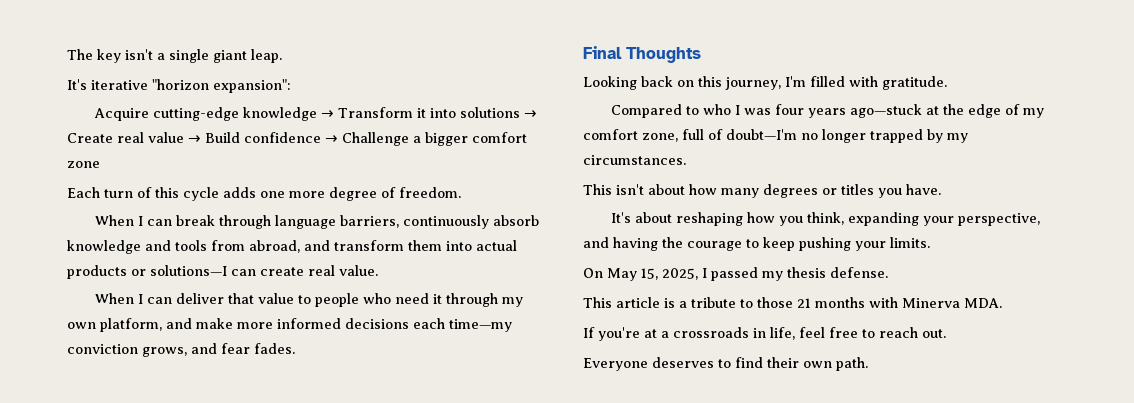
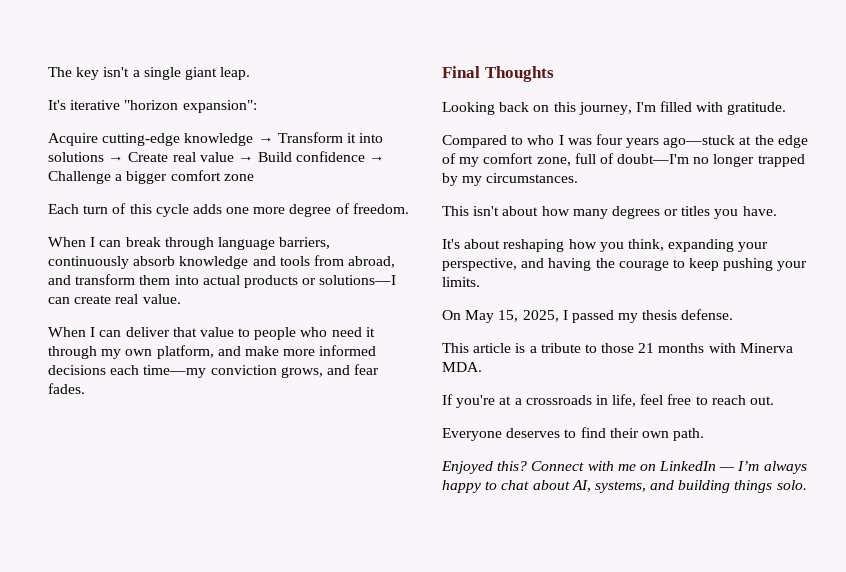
+ Enjoyed this? Connect with me on LinkedIn — I’m always happy to chat about AI, systems, and building things solo.

